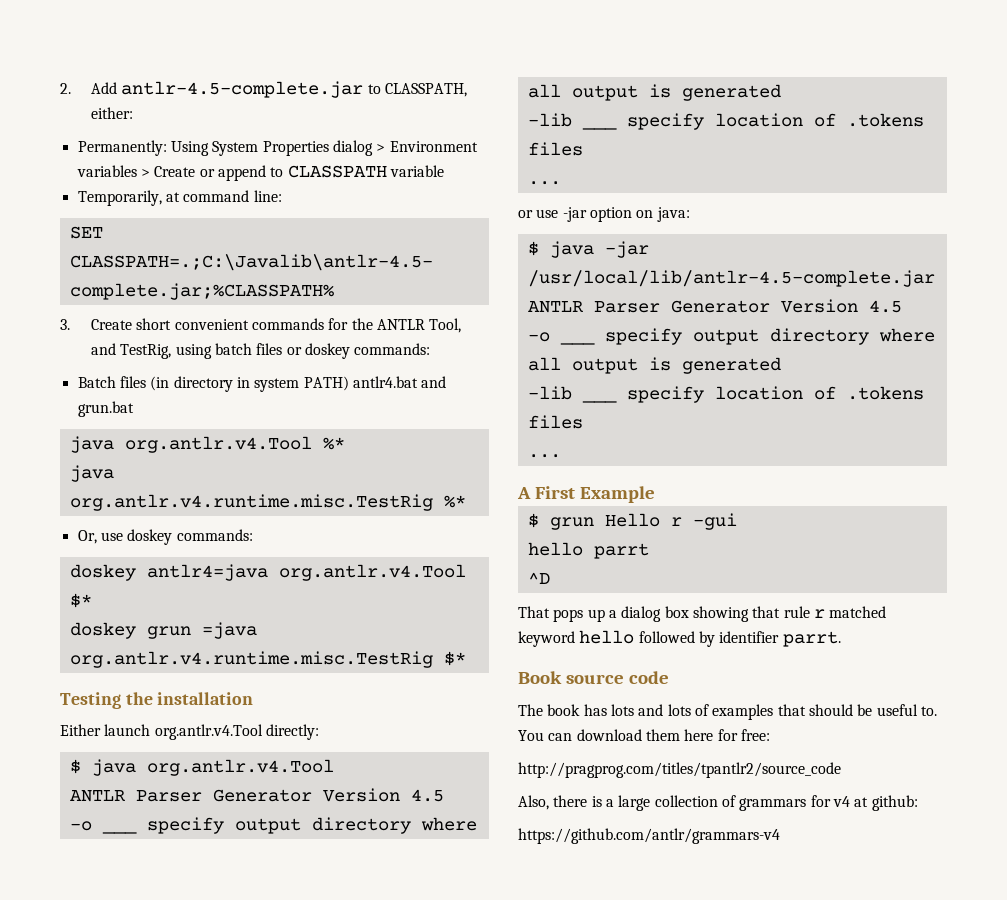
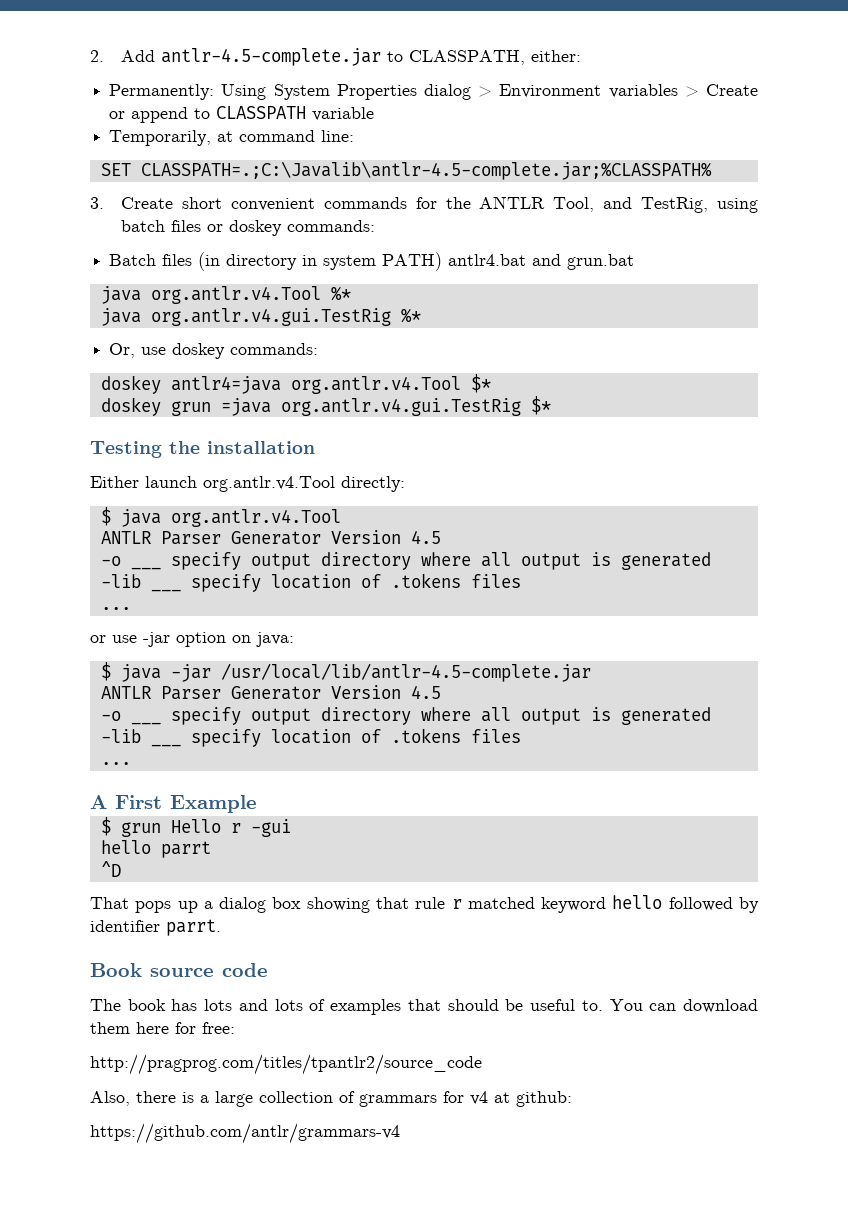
- java org.antlr.v4.runtime.misc.TestRig %*
+ java org.antlr.v4.gui.TestRig %*
- doskey grun =java org.antlr.v4.runtime.misc.TestRig $*
+ doskey grun =java org.antlr.v4.gui.TestRig $*

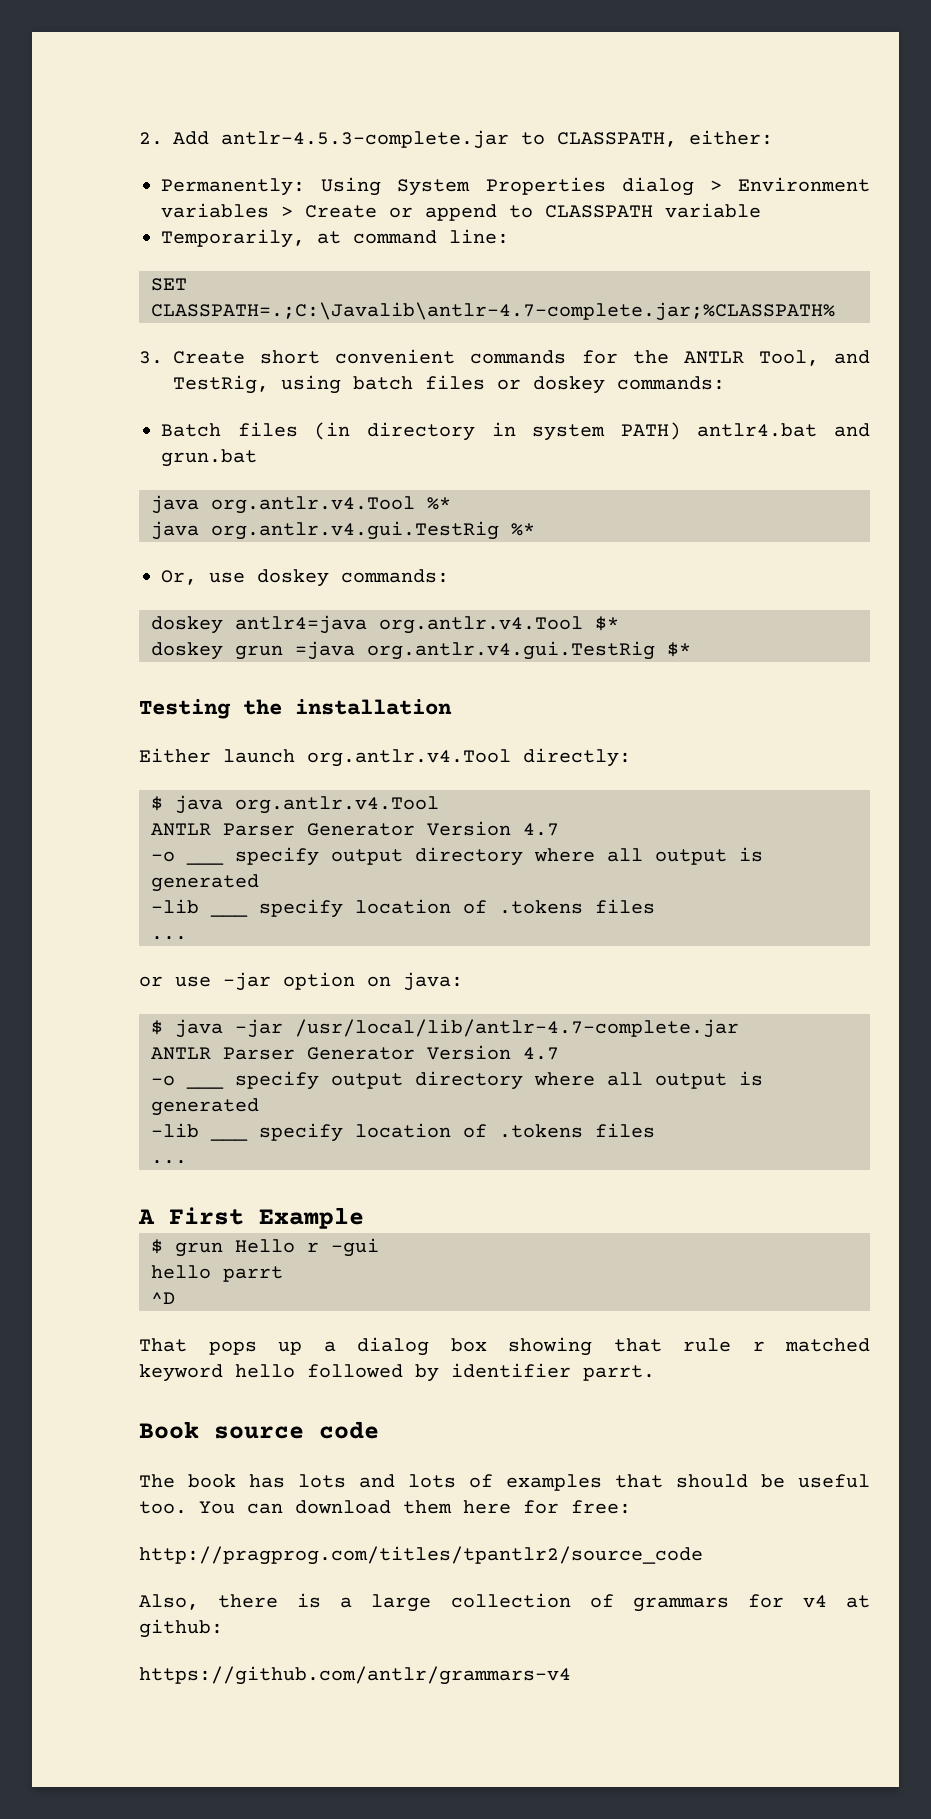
- 2. Add antlr-4.5-complete.jar to CLASSPATH, either:
+ 2. Add antlr-4.5.3-complete.jar to CLASSPATH, either:
- SET CLASSPATH=.;C:\Javalib\antlr-4.5-complete.jar;%CLASSPATH%
+ SET CLASSPATH=.;C:\Javalib\antlr-4.7-complete.jar;%CLASSPATH%
  $ java org.antlr.v4.Tool
- ANTLR Parser Generator Version 4.5
+ ANTLR Parser Generator Version 4.7
- $ java -jar /usr/local/lib/antlr-4.5-complete.jar
- ANTLR Parser Generator Version 4.5
+ $ java -jar /usr/local/lib/antlr-4.7-complete.jar
+ ANTLR Parser Generator Version 4.7
- The book has lots and lots of examples that should be useful to.
+ The book has lots and lots of examples that should be useful too.

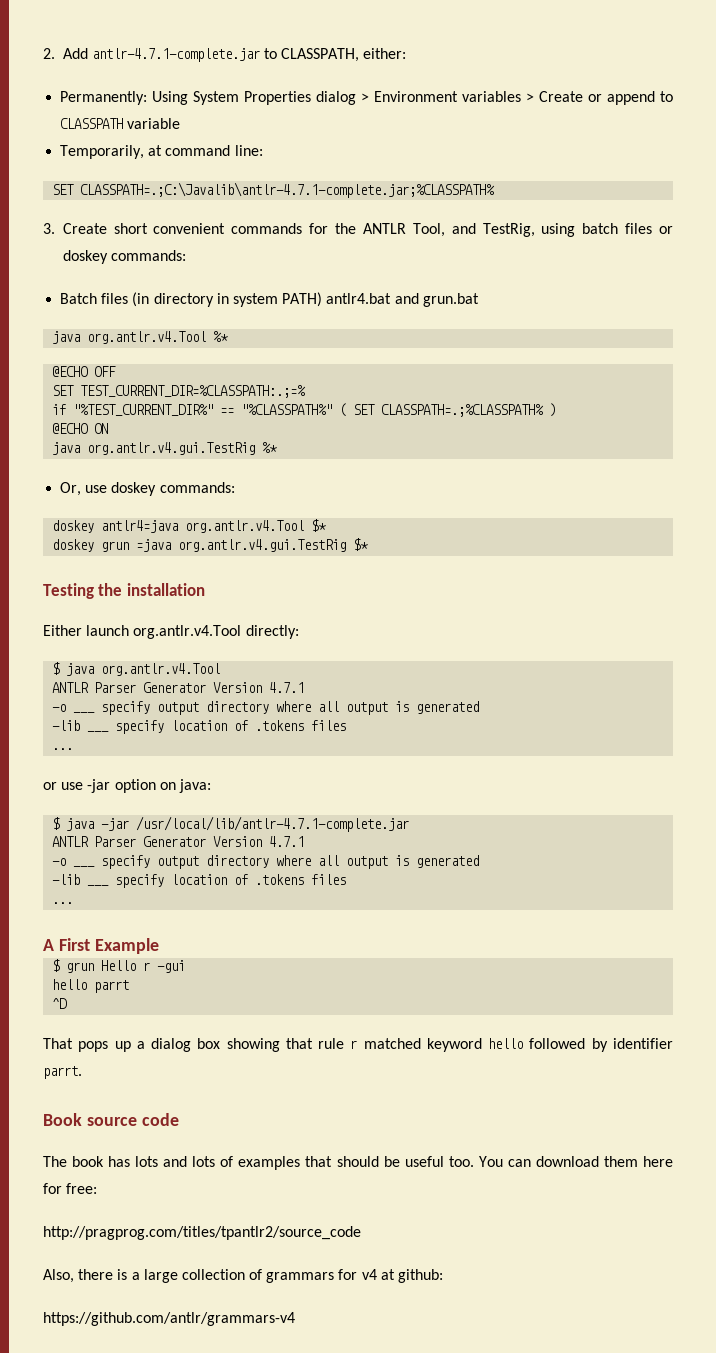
- 2. Add antlr-4.5.3-complete.jar to CLASSPATH, either:
+ 2. Add antlr-4.7.1-complete.jar to CLASSPATH, either:
- SET CLASSPATH=.;C:\Javalib\antlr-4.7-complete.jar;%CLASSPATH%
+ SET CLASSPATH=.;C:\Javalib\antlr-4.7.1-complete.jar;%CLASSPATH%
+ @ECHO OFF
+ SET TEST_CURRENT_DIR=%CLASSPATH:.;=%
+ if "%TEST_CURRENT_DIR%" == "%CLASSPATH%" ( SET CLASSPATH=.;%CLASSPATH% )
+ @ECHO ON
  $ java org.antlr.v4.Tool
- ANTLR Parser Generator Version 4.7
+ ANTLR Parser Generator Version 4.7.1
- $ java -jar /usr/local/lib/antlr-4.7-complete.jar
- ANTLR Parser Generator Version 4.7
+ $ java -jar /usr/local/lib/antlr-4.7.1-complete.jar
+ ANTLR Parser Generator Version 4.7.1

